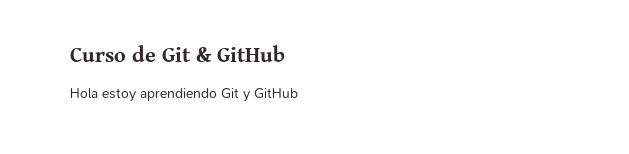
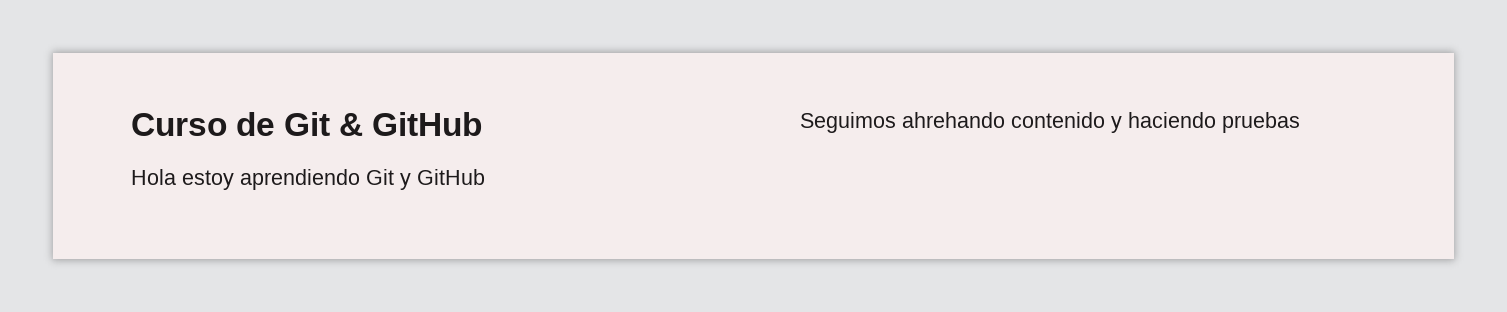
+ Seguimos ahrehando contenido y haciendo pruebas

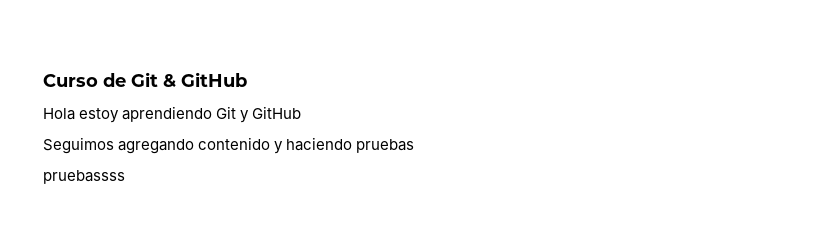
- Seguimos ahrehando contenido y haciendo pruebas
+ Seguimos agregando contenido y haciendo pruebas
+ pruebassss

